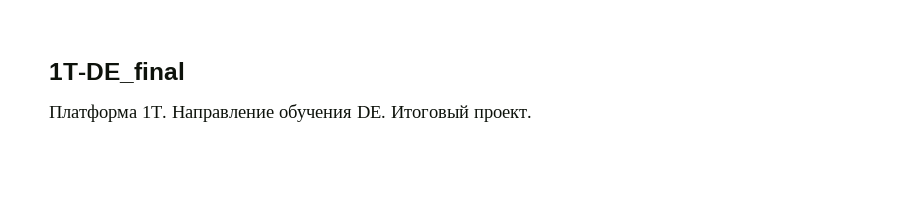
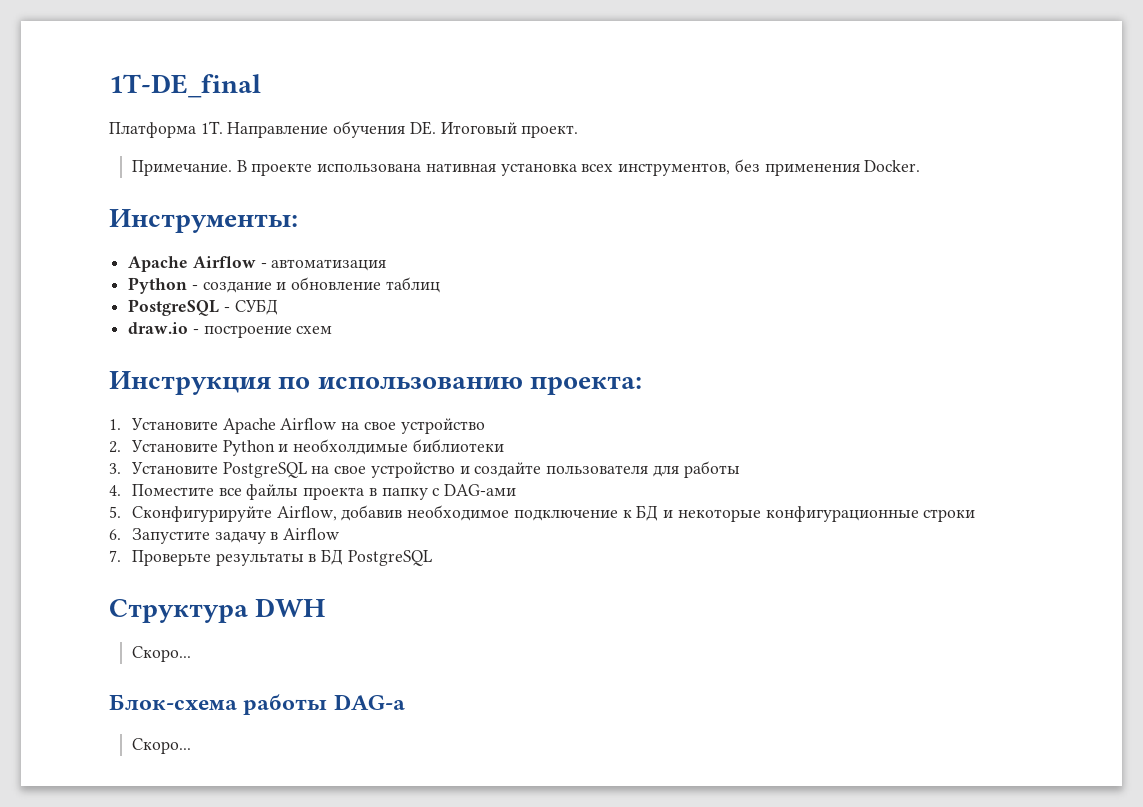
+ Примечание. В проекте использована нативная установка всех инструментов, без применения Docker.
+ Инструменты:
+ Apache Airflow - автоматизация
+ Python - создание и обновление таблиц
+ PostgreSQL - СУБД
+ draw.io - построение схем
+ Инструкция по использованию проекта:
+ 1. Установите Apache Airflow на свое устройство
+ 2. Установите Python и необхолдимые библиотеки
+ 3. Установите PostgreSQL на свое устройство и создайте пользователя для работы
+ 4. Поместите все файлы проекта в папку с DAG-ами
+ 5. Сконфигурируйте Airflow, добавив необходимое подключение к БД и некоторые конфигурационные строки
+ 6. Запустите задачу в Airflow
+ 7. Проверьте результаты в БД PostgreSQL
+ Структура DWH
+ Скоро...
+ Блок-схема работы DAG-а
+ Скоро...

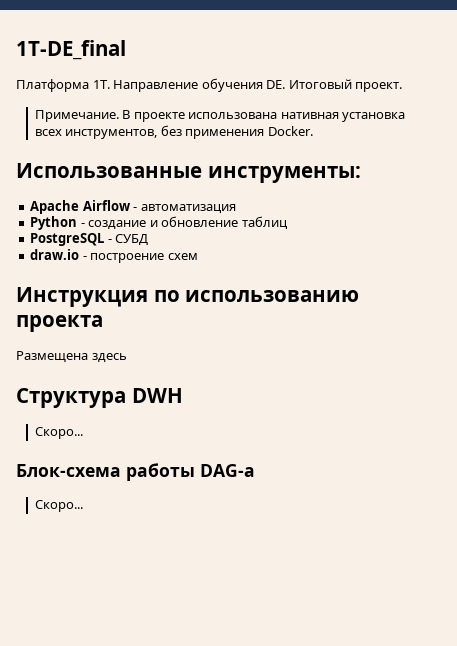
- Инструменты:
+ Использованные инструменты:
- Инструкция по использованию проекта:
- 1. Установите Apache Airflow на свое устройство
- 2. Установите Python и необхолдимые библиотеки
- 3. Установите PostgreSQL на свое устройство и создайте пользователя для работы
- 4. Поместите все файлы проекта в папку с DAG-ами
- 5. Сконфигурируйте Airflow, добавив необходимое подключение к БД и некоторые конфигурационные строки
- 6. Запустите задачу в Airflow
- 7. Проверьте результаты в БД PostgreSQL
+ Инструкция по использованию проекта
+ Размещена здесь

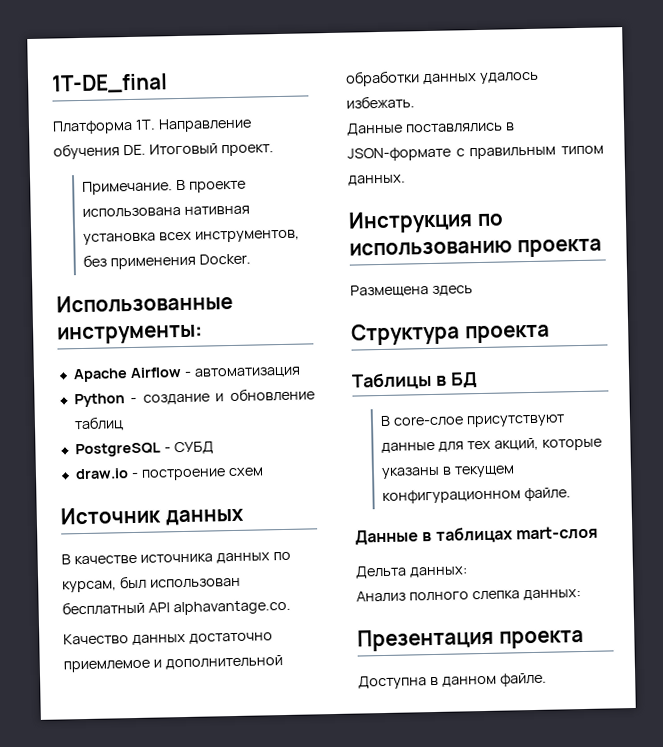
+ Источник данных
+ В качестве источника данных по курсам, был использован бесплатный API alphavantage.co.
+ Качество данных достаточно приемлемое и дополнительной обработки данных удалось избежать.
+ Данные поставлялись в JSON-формате с правильным типом данных.
- Структура DWH
- Скоро...
- Блок-схема работы DAG-а
- Скоро...
+ Структура проекта
+ Таблицы в БД
+ В core-слое присутствуют данные для тех акций, которые указаны в текущем конфигурационном файле.
+ Данные в таблицах mart-слоя
+ Дельта данных:
+ Анализ полного слепка данных:
+ Презентация проекта
+ Доступна в данном файле.

